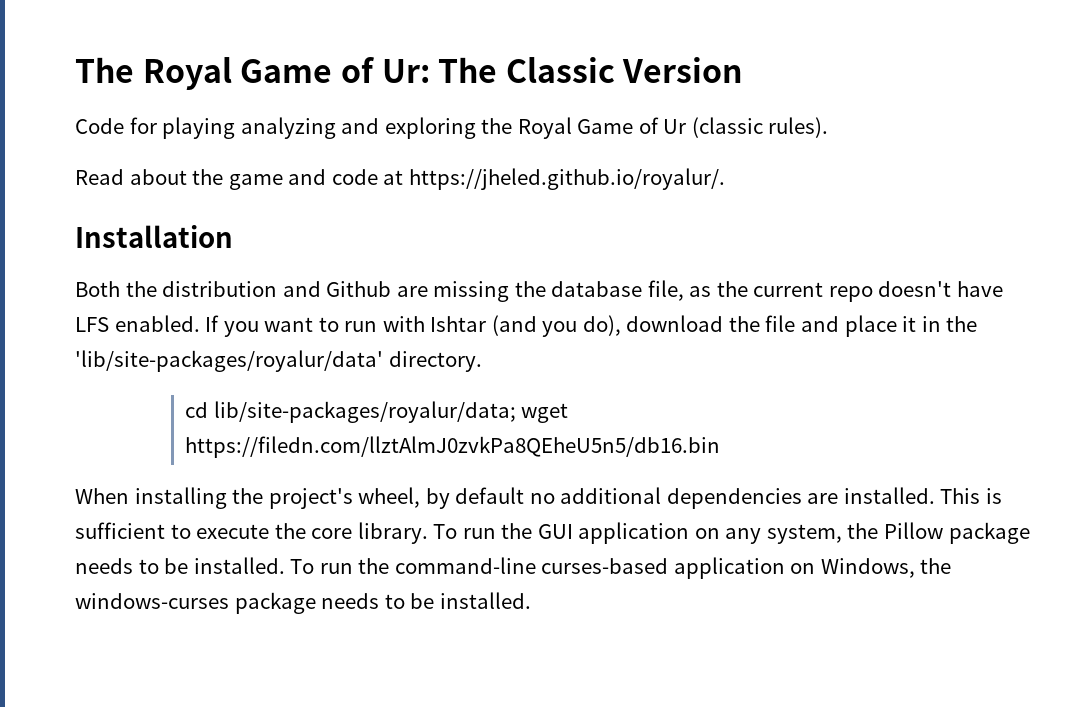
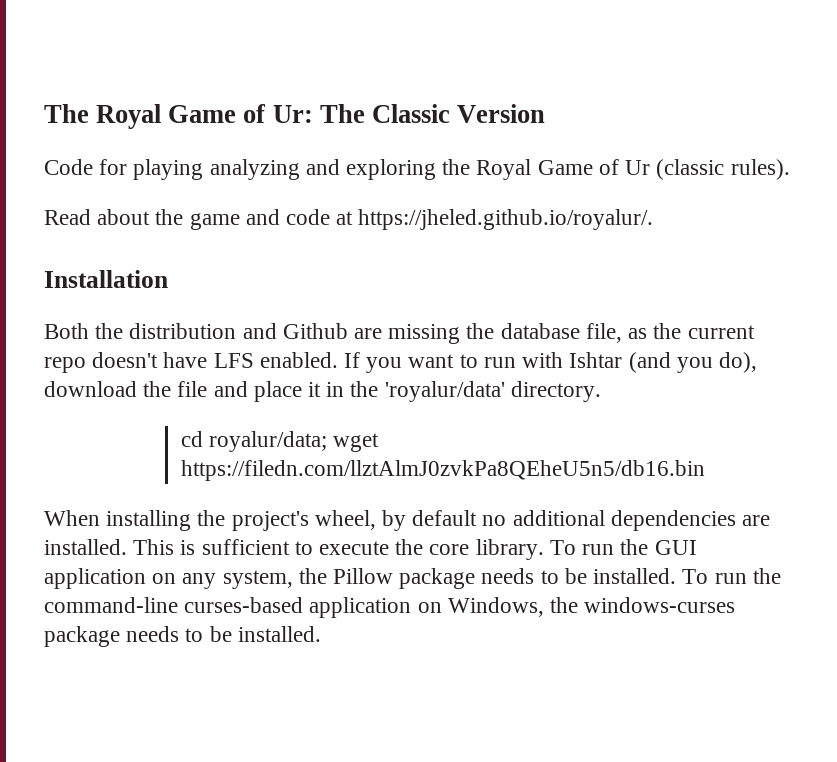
- If you want to run with Ishtar (and you do), download the file and place it in the 'lib/site-packages/royalur/data' directory.
+ If you want to run with Ishtar (and you do), download the file and place it in the 'royalur/data' directory.
- cd lib/site-packages/royalur/data; wget https://filedn.com/llztAlmJ0zvkPa8QEheU5n5/db16.bin
+ cd royalur/data; wget https://filedn.com/llztAlmJ0zvkPa8QEheU5n5/db16.bin

